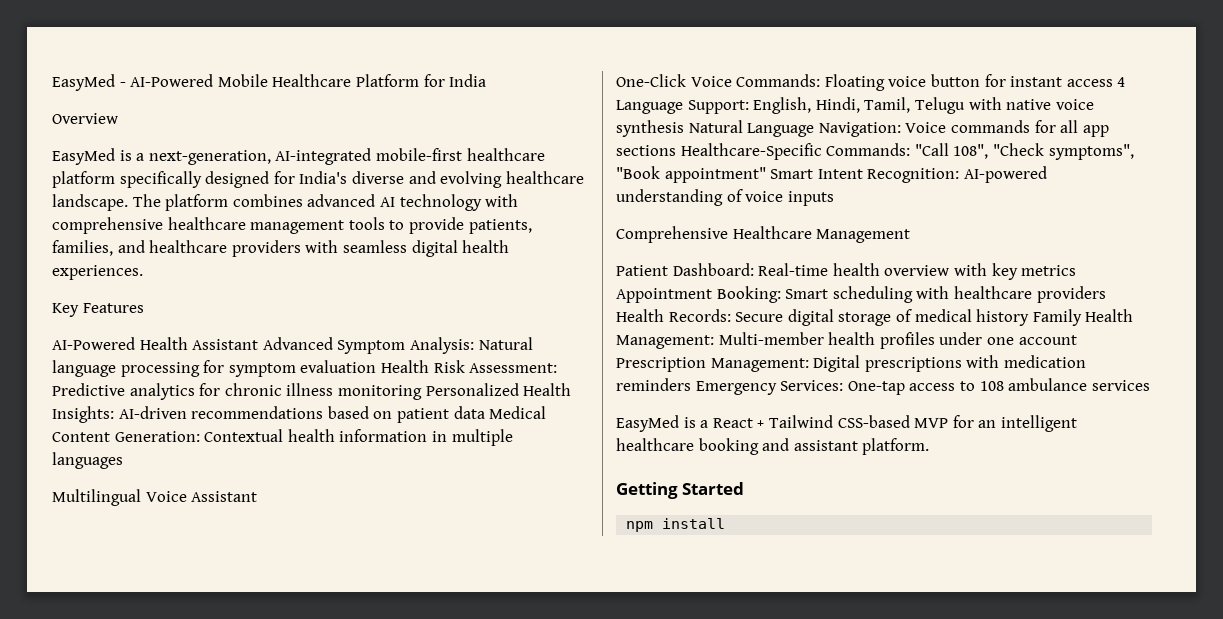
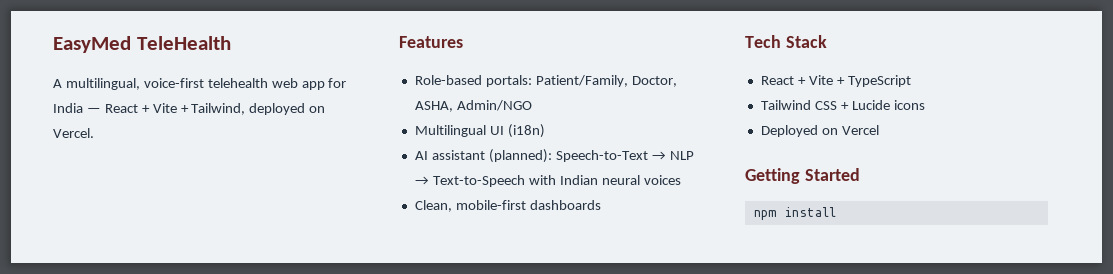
- EasyMed - AI-Powered Mobile Healthcare Platform for India
- Overview
- EasyMed is a next-generation, AI-integrated mobile-first healthcare platform specifically designed for India's diverse and evolving healthcare landscape. The platform combines advanced AI technology with comprehensive healthcare management tools to provide patients, families, and healthcare providers with seamless digital health experiences.
- Key Features
- AI-Powered Health Assistant Advanced Symptom Analysis: Natural language processing for symptom evaluation Health Risk Assessment: Predictive analytics for chronic illness monitoring Personalized Health Insights: AI-driven recommendations based on patient data Medical Content Generation: Contextual health information in multiple languages
- Multilingual Voice Assistant
- One-Click Voice Commands: Floating voice button for instant access 4 Language Support: English, Hindi, Tamil, Telugu with native voice synthesis Natural Language Navigation: Voice commands for all app sections Healthcare-Specific Commands: "Call 108", "Check symptoms", "Book appointment" Smart Intent Recognition: AI-powered understanding of voice inputs
- Comprehensive Healthcare Management
- Patient Dashboard: Real-time health overview with key metrics Appointment Booking: Smart scheduling with healthcare providers Health Records: Secure digital storage of medical history Family Health Management: Multi-member health profiles under one account Prescription Management: Digital prescriptions with medication reminders Emergency Services: One-tap access to 108 ambulance services
- EasyMed is a React + Tailwind CSS-based MVP for an intelligent healthcare booking and assistant platform.
+ EasyMed TeleHealth
+ A multilingual, voice-first telehealth web app for India — React + Vite + Tailwind, deployed on Vercel.
+ Features
+ Role-based portals: Patient/Family, Doctor, ASHA, Admin/NGO
+ Multilingual UI (i18n)
+ AI assistant (planned): Speech-to-Text → NLP → Text-to-Speech with Indian neural voices
+ Clean, mobile-first dashboards
+ Tech Stack
+ React + Vite + TypeScript
+ Tailwind CSS + Lucide icons
+ Deployed on Vercel

